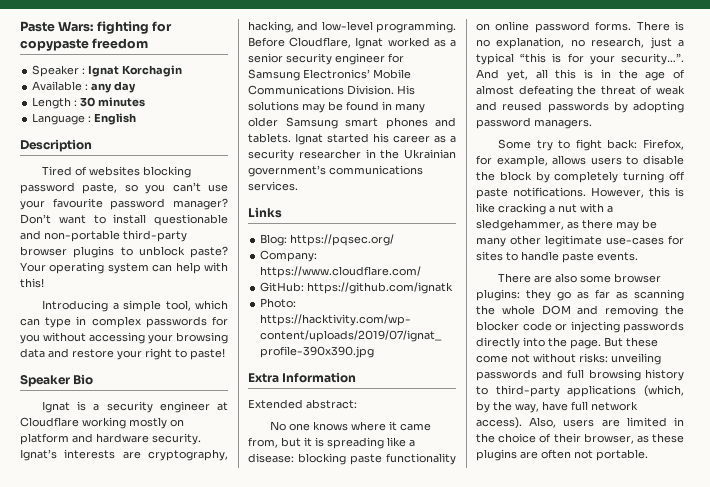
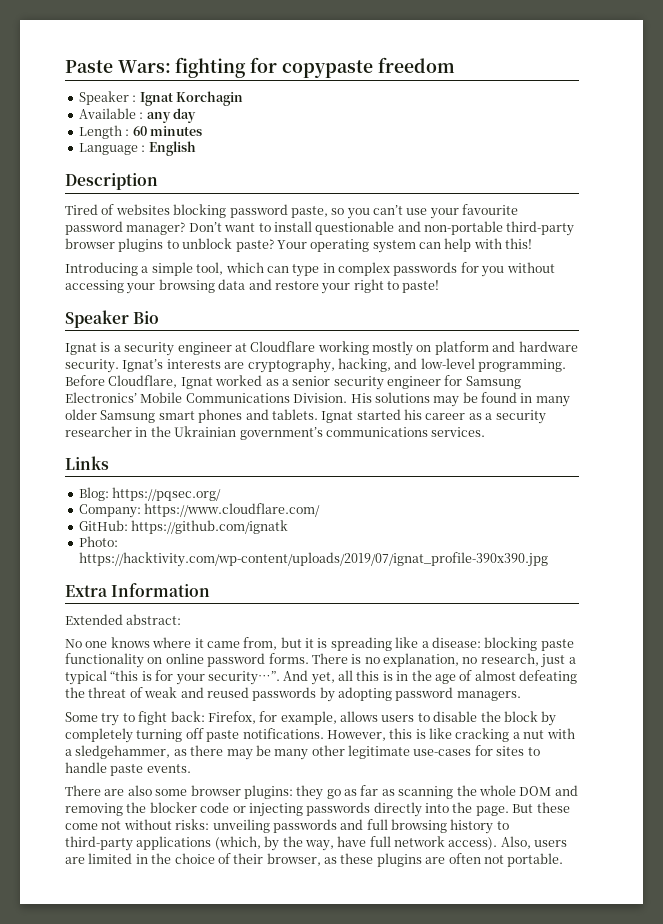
- Length : 30 minutes
+ Length : 60 minutes

